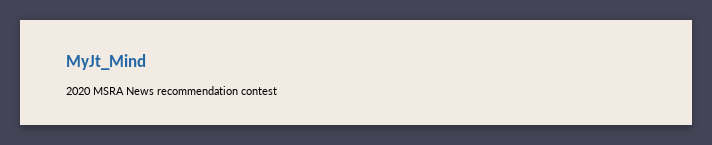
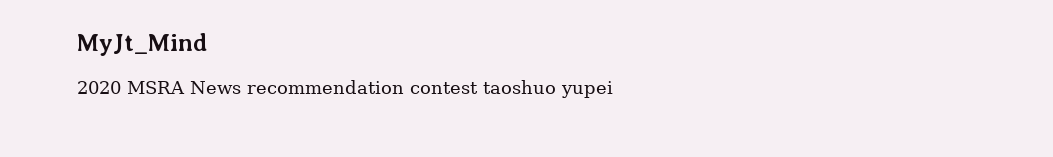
- 2020 MSRA News recommendation contest
+ 2020 MSRA News recommendation contest taoshuo yupei

